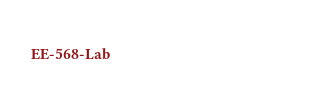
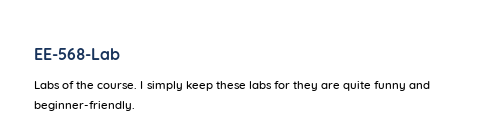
+ Labs of the course. I simply keep these labs for they are quite funny and beginner-friendly.

